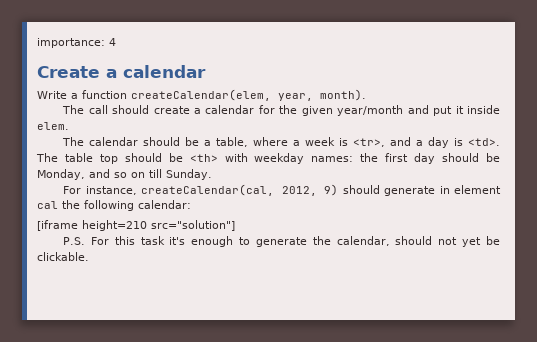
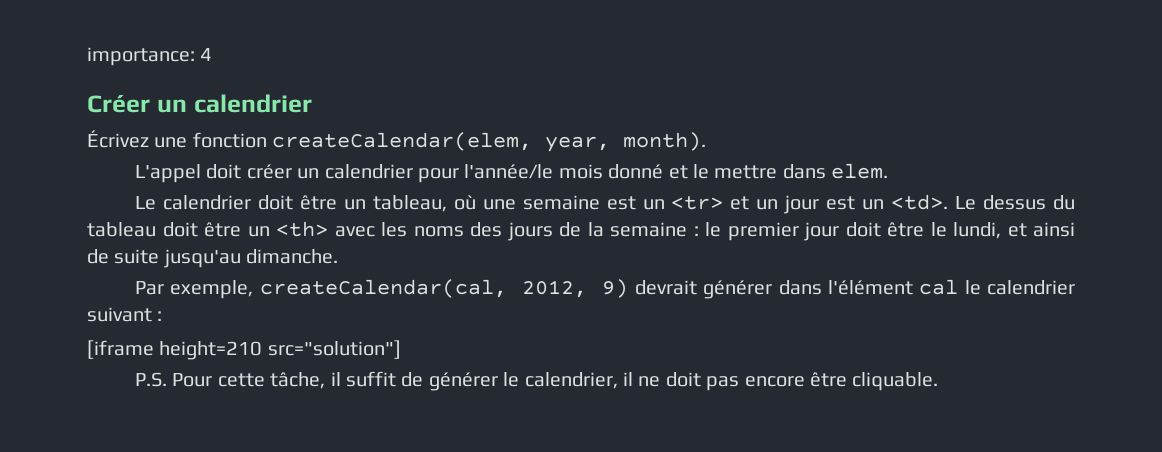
- Create a calendar
- Write a function createCalendar(elem, year, month).
- The call should create a calendar for the given year/month and put it inside elem.
- The calendar should be a table, where a week is <tr>, and a day is <td>. The table top should be <th> with weekday names: the first day should be Monday, and so on till Sunday.
- For instance, createCalendar(cal, 2012, 9) should generate in element cal the following calendar:
+ Créer un calendrier
+ Écrivez une fonction createCalendar(elem, year, month).
+ L'appel doit créer un calendrier pour l'année/le mois donné et le mettre dans elem.
+ Le calendrier doit être un tableau, où une semaine est un <tr> et un jour est un <td>. Le dessus du tableau doit être un <th> avec les noms des jours de la semaine : le premier jour doit être le lundi, et ainsi de suite jusqu'au dimanche.
+ Par exemple, createCalendar(cal, 2012, 9) devrait générer dans l'élément cal le calendrier suivant :
  [iframe height=210 src="solution"]
- P.S. For this task it's enough to generate the calendar, should not yet be clickable.
+ P.S. Pour cette tâche, il suffit de générer le calendrier, il ne doit pas encore être cliquable.

